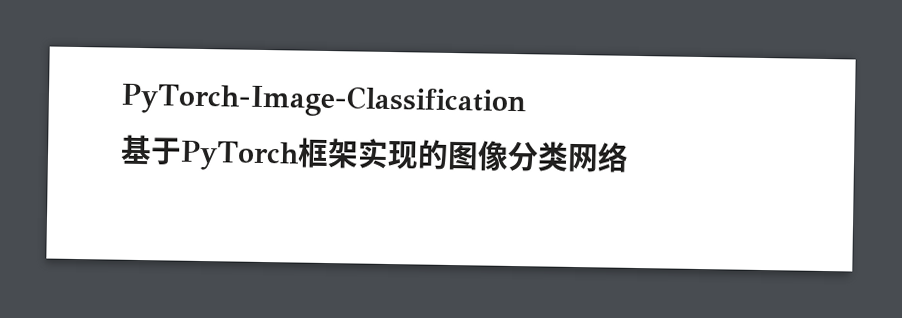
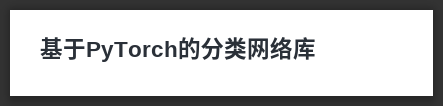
- PyTorch-Image-Classification
- 基于PyTorch框架实现的图像分类网络
+ 基于PyTorch的分类网络库

